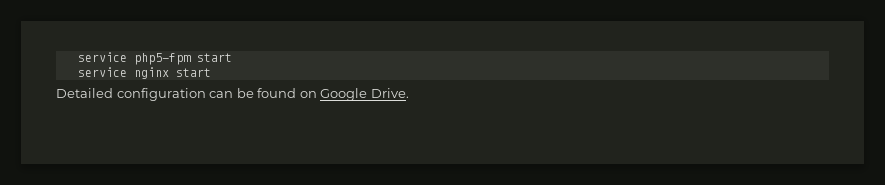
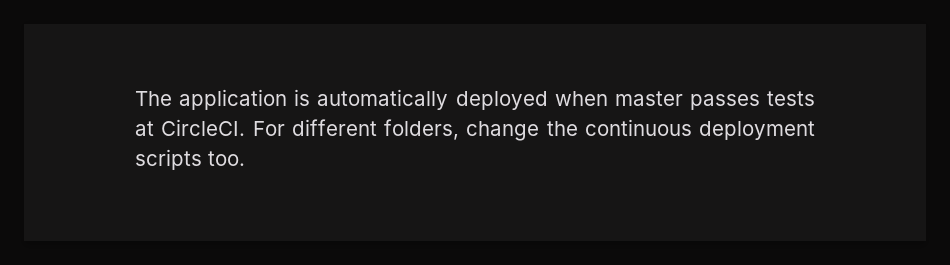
- service php5-fpm start
- service nginx start
- Detailed configuration can be found on Google Drive.
+ The application is automatically deployed when master passes tests at CircleCI. For different folders, change the continuous deployment scripts too.

